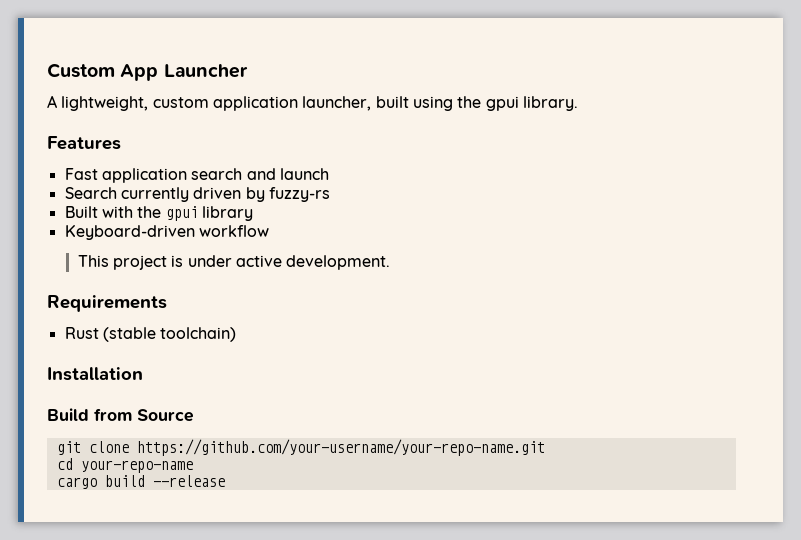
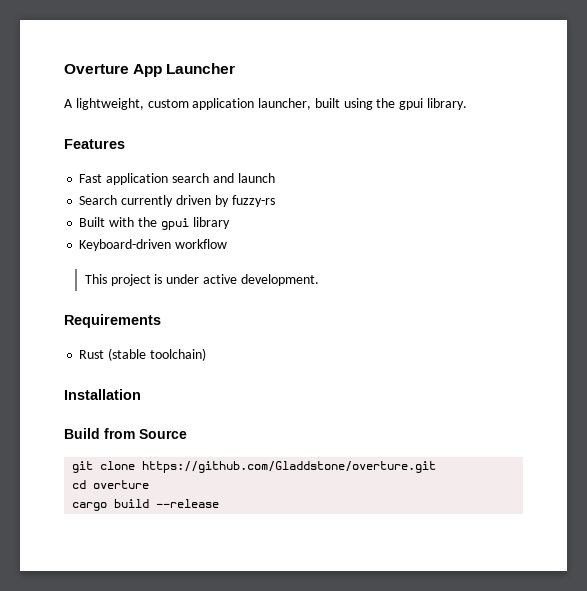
- Custom App Launcher
+ Overture App Launcher
- git clone https://github.com/your-username/your-repo-name.git
+ git clone https://github.com/Gladdstone/overture.git
- cd your-repo-name
+ cd overture

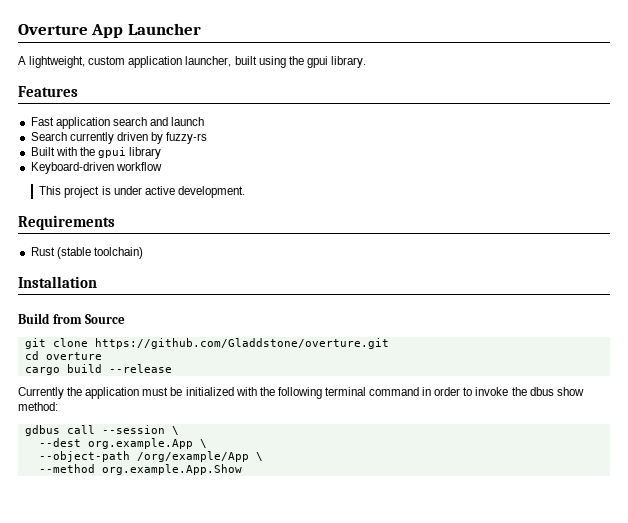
+ Currently the application must be initialized with the following terminal command in order to invoke the dbus show method:
+ gdbus call --session \
+ --dest org.example.App \
+ --object-path /org/example/App \
+ --method org.example.App.Show

